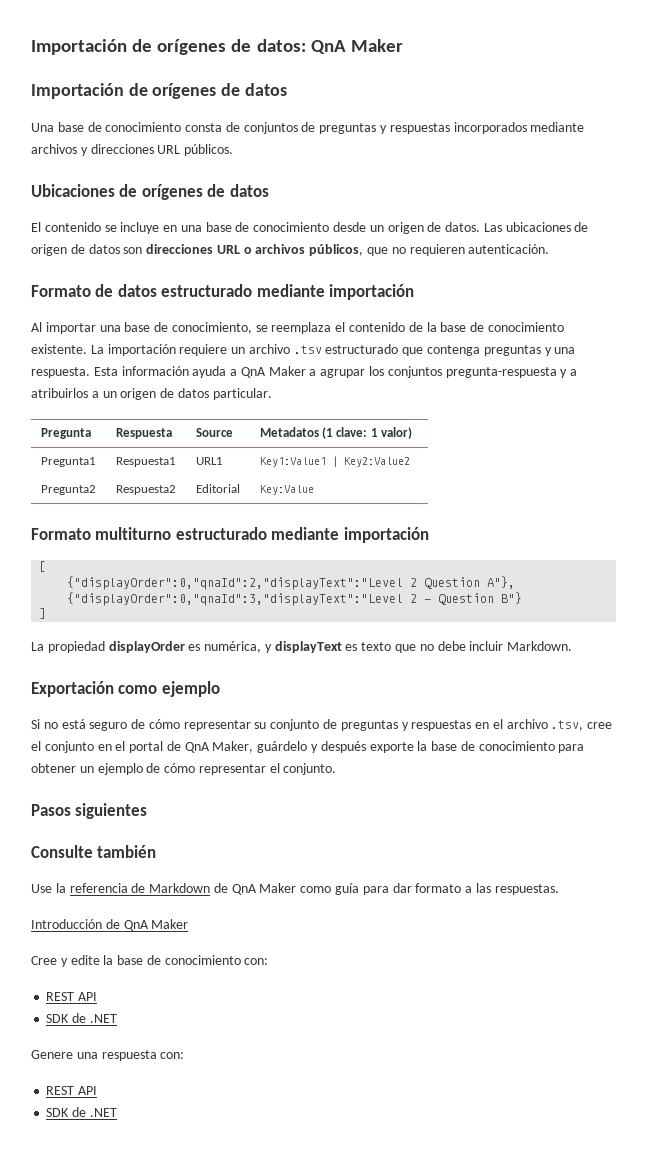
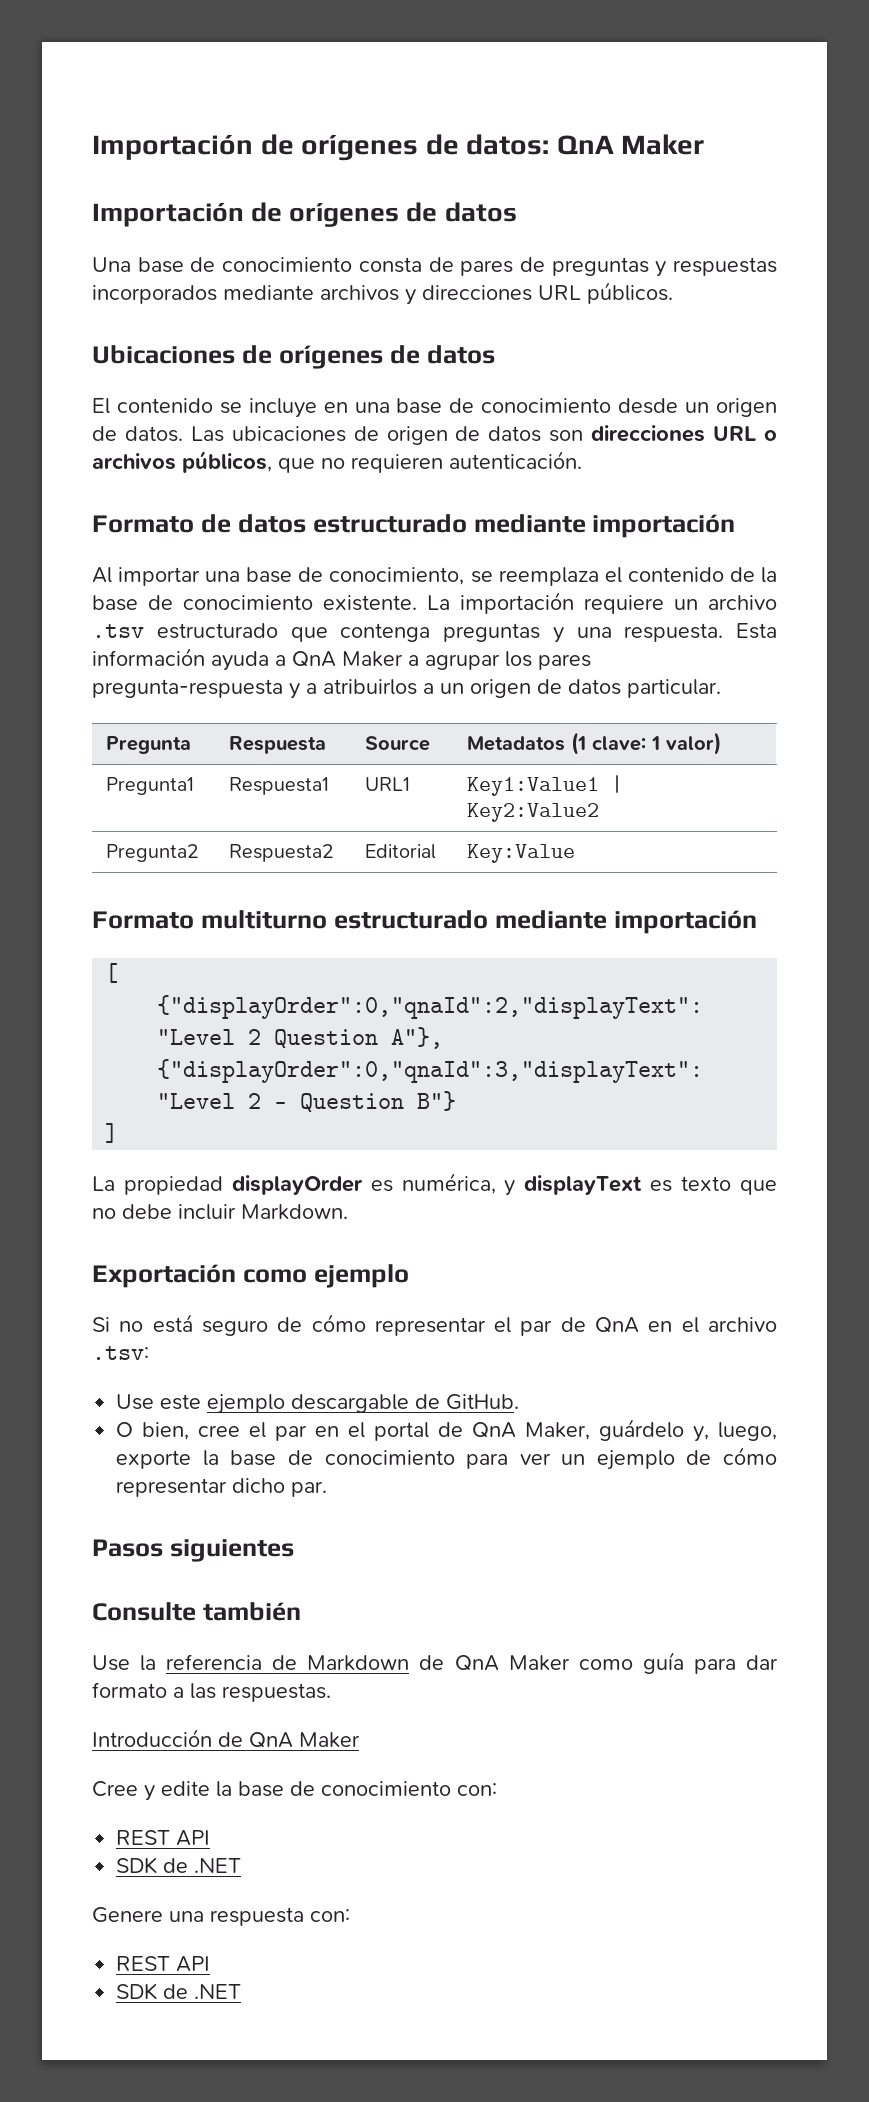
- Una base de conocimiento consta de conjuntos de preguntas y respuestas incorporados mediante archivos y direcciones URL públicos.
+ Una base de conocimiento consta de pares de preguntas y respuestas incorporados mediante archivos y direcciones URL públicos.
- Esta información ayuda a QnA Maker a agrupar los conjuntos pregunta-respuesta y a atribuirlos a un origen de datos particular.
+ Esta información ayuda a QnA Maker a agrupar los pares pregunta-respuesta y a atribuirlos a un origen de datos particular.
- Si no está seguro de cómo representar su conjunto de preguntas y respuestas en el archivo .tsv, cree el conjunto en el portal de QnA Maker, guárdelo y después exporte la base de conocimiento para obtener un ejemplo de cómo representar el conjunto.
+ Si no está seguro de cómo representar el par de QnA en el archivo .tsv:
+ Use este ejemplo descargable de GitHub.
+ O bien, cree el par en el portal de QnA Maker, guárdelo y, luego, exporte la base de conocimiento para ver un ejemplo de cómo representar dicho par.

